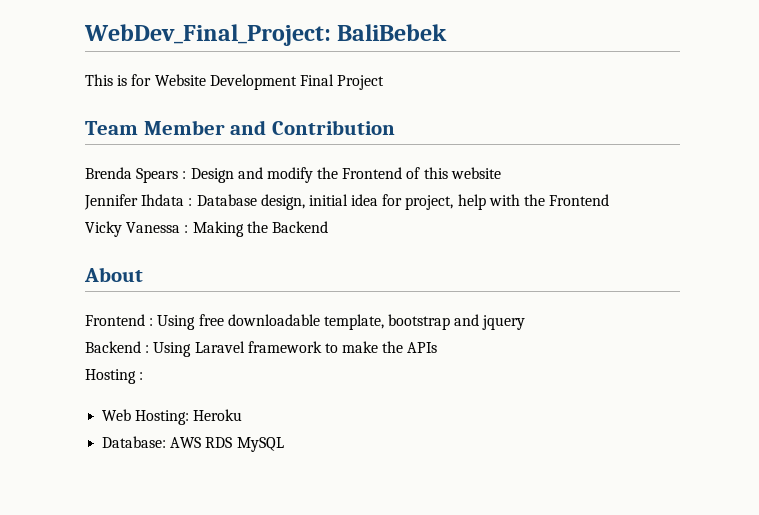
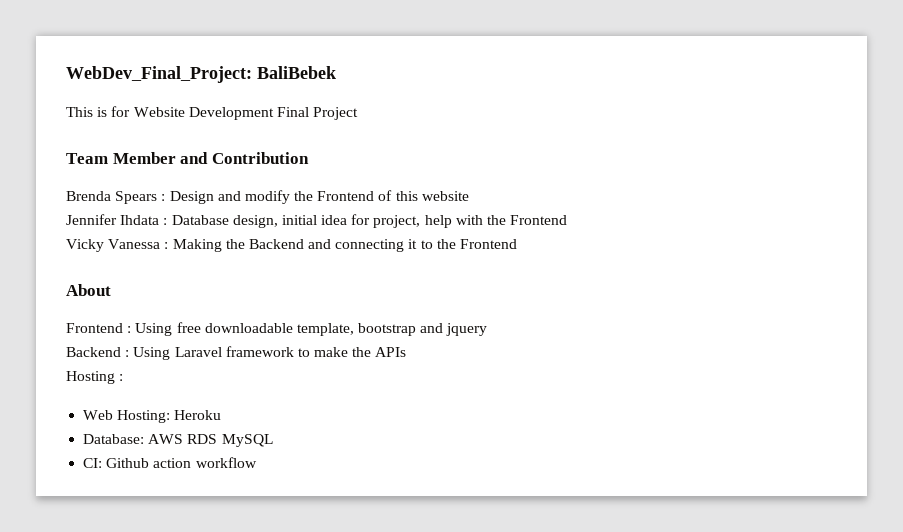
- Vicky Vanessa : Making the Backend
+ Vicky Vanessa : Making the Backend and connecting it to the Frontend
+ CI: Github action workflow

